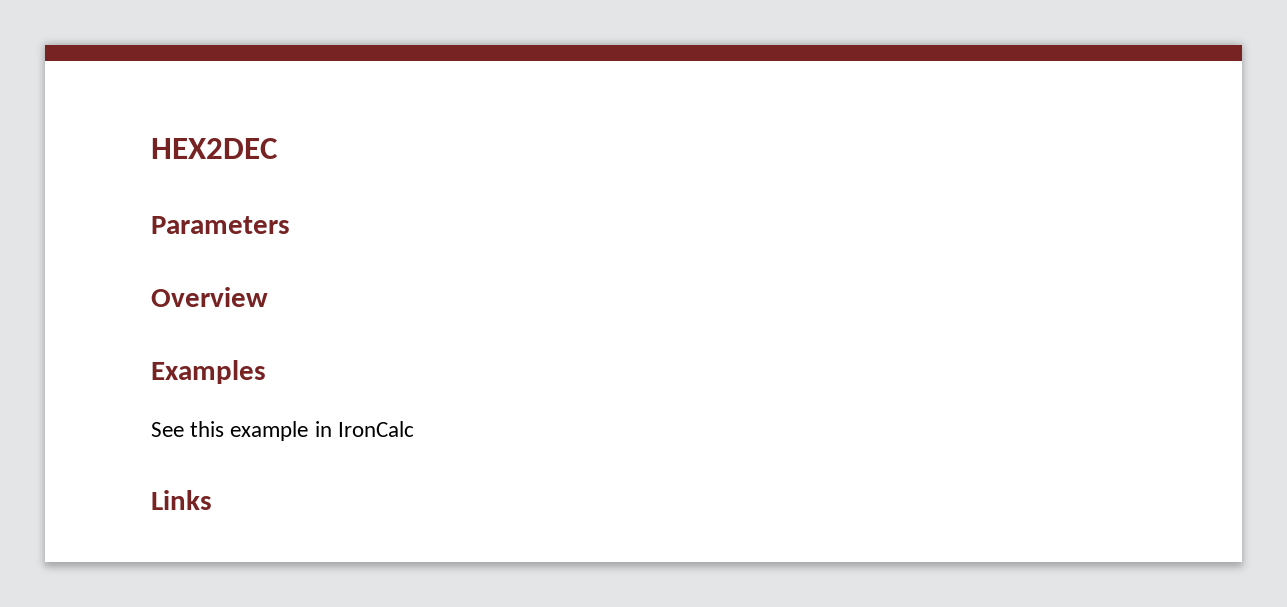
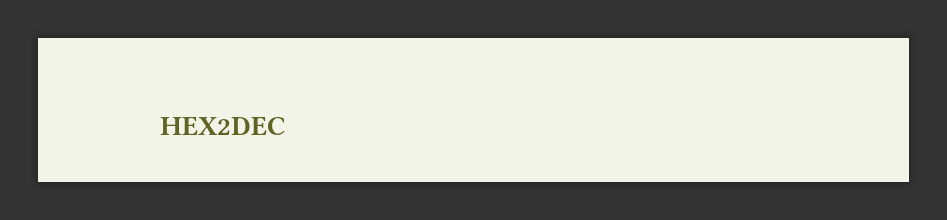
- Parameters
- Overview
- Examples
- See this example in IronCalc
- Links

